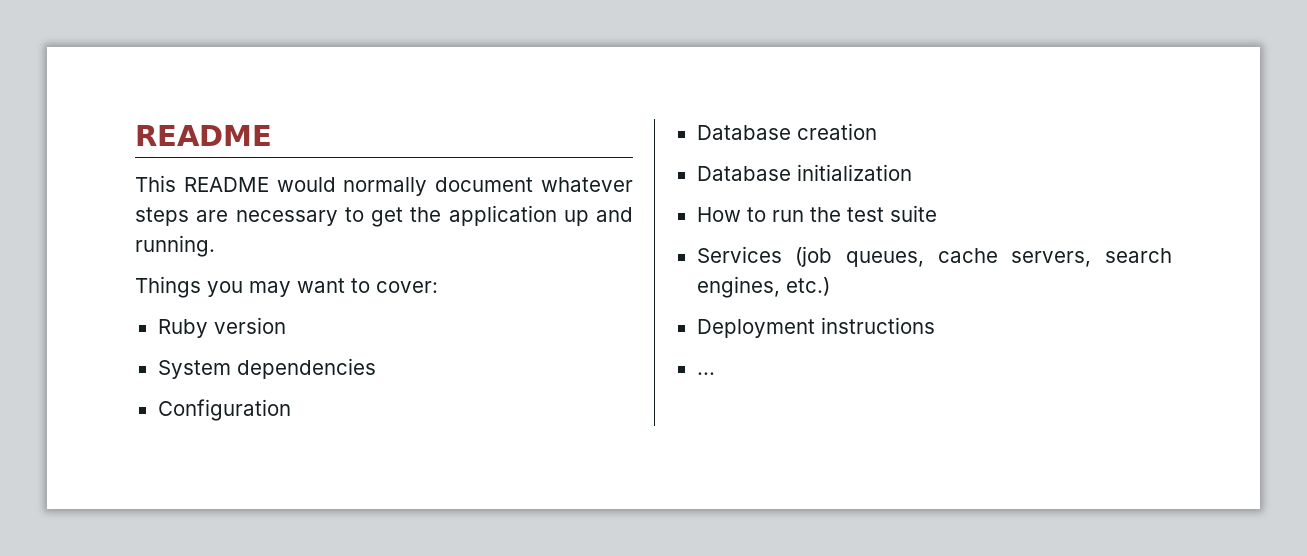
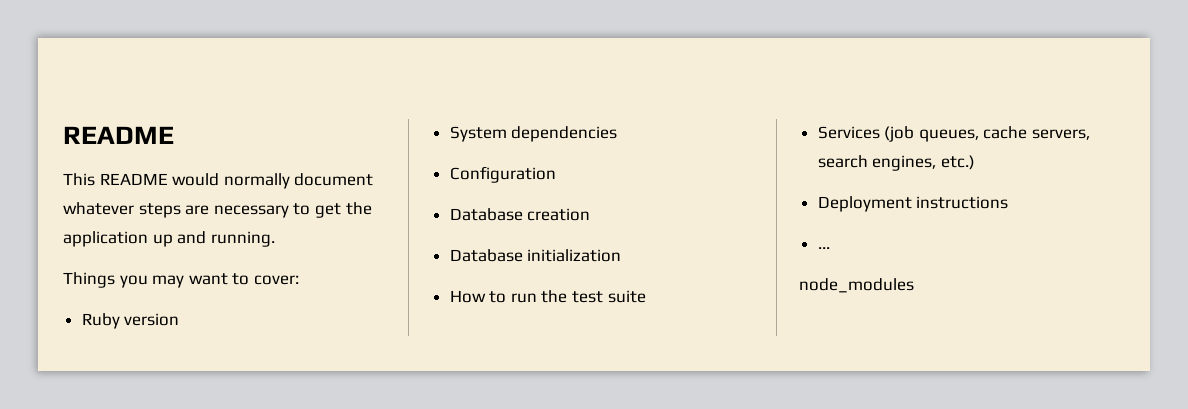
+ node_modules

